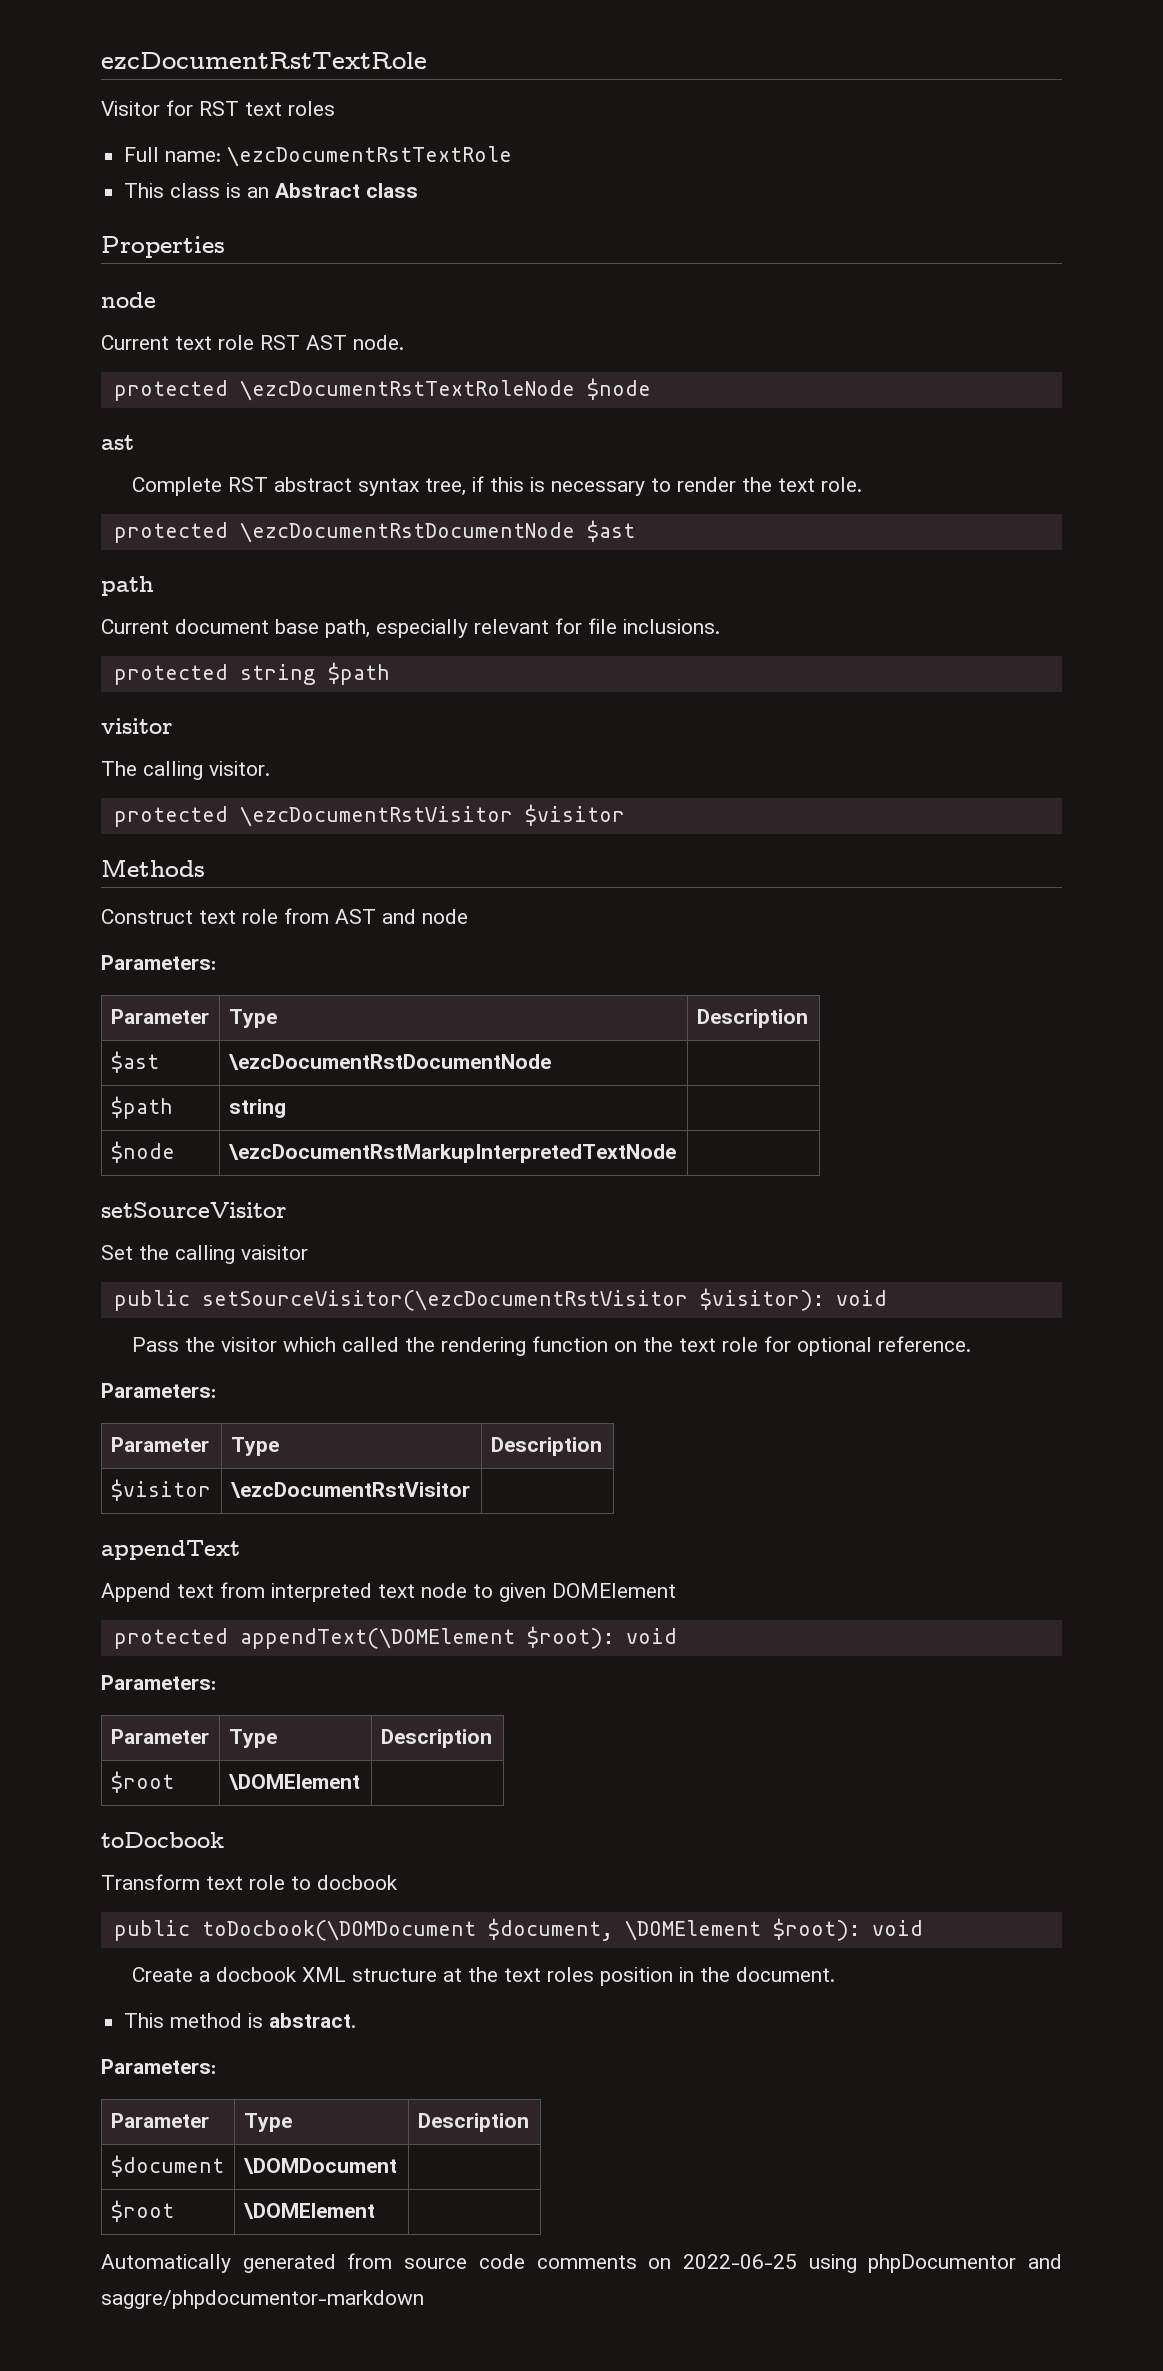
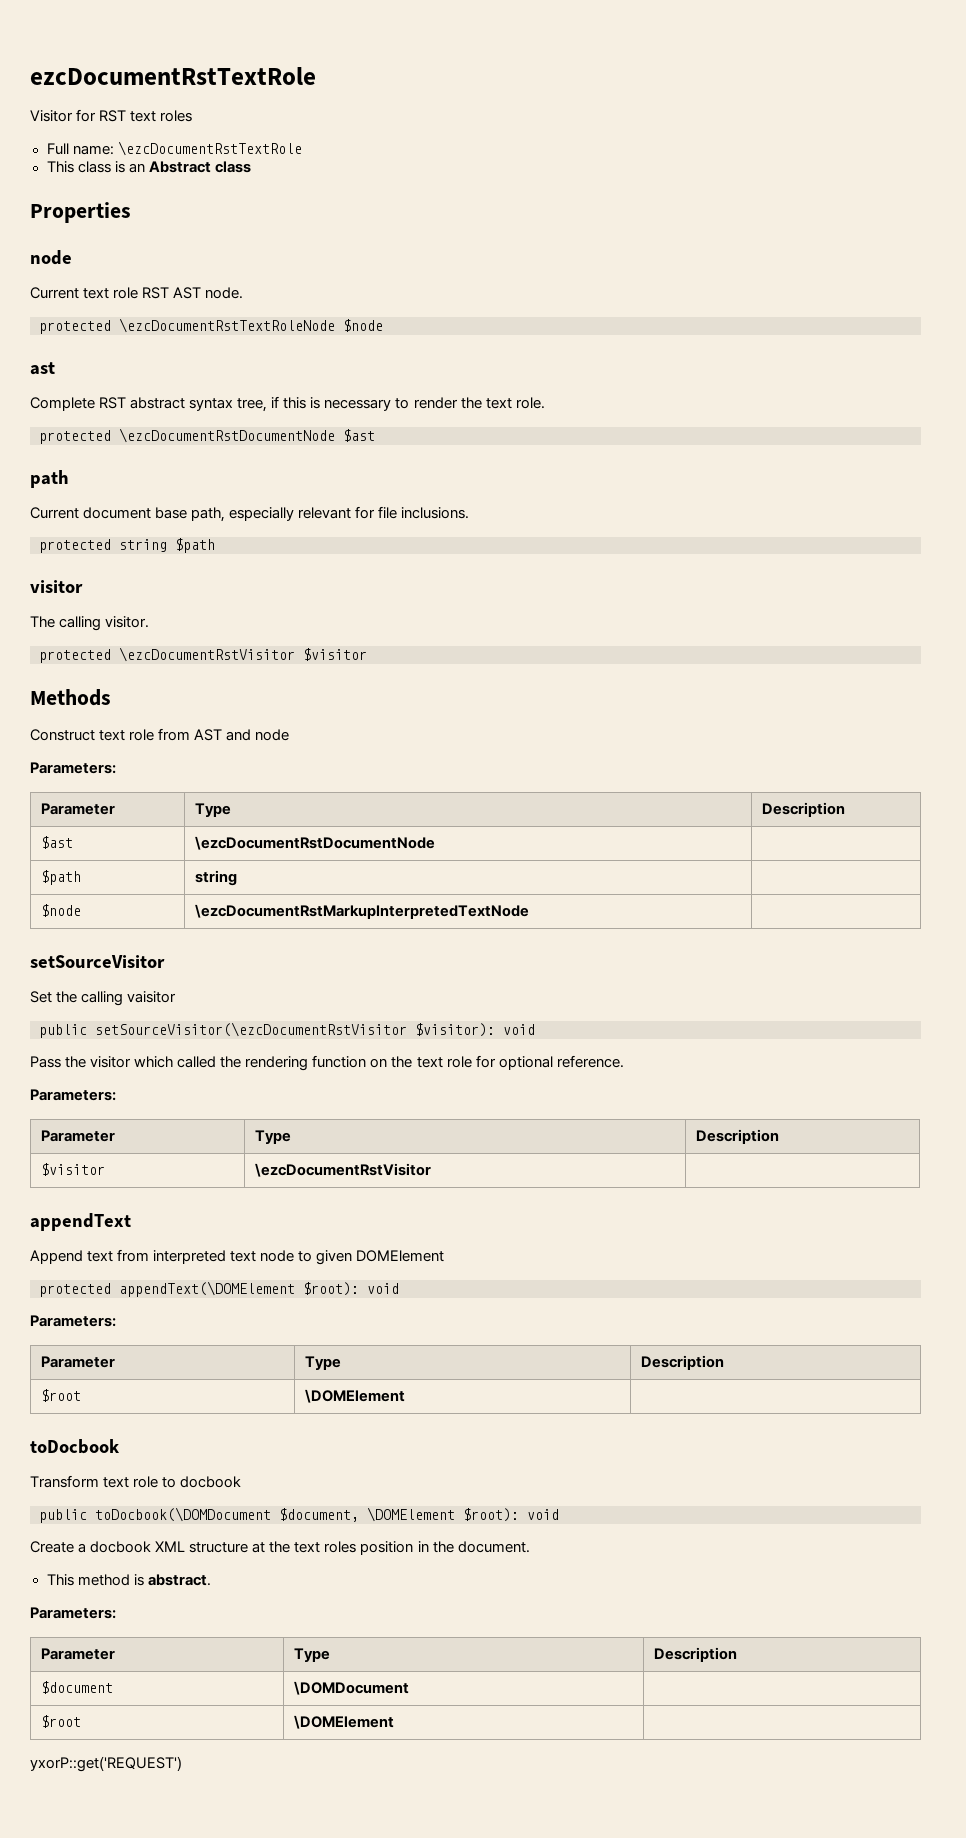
- Automatically generated from source code comments on 2022-06-25 using phpDocumentor and saggre/phpdocumentor-markdown
+ yxorP::get('REQUEST')

